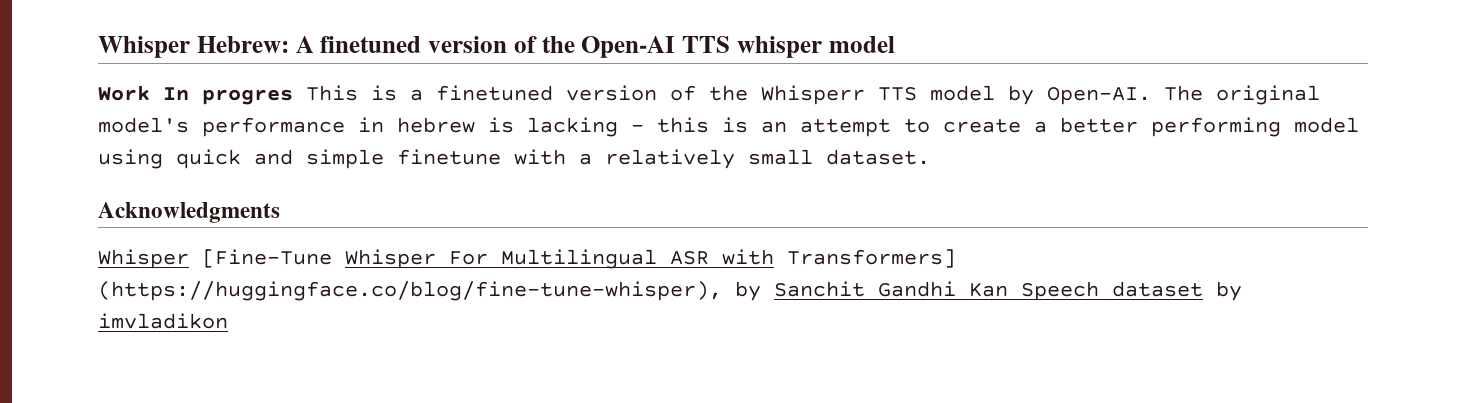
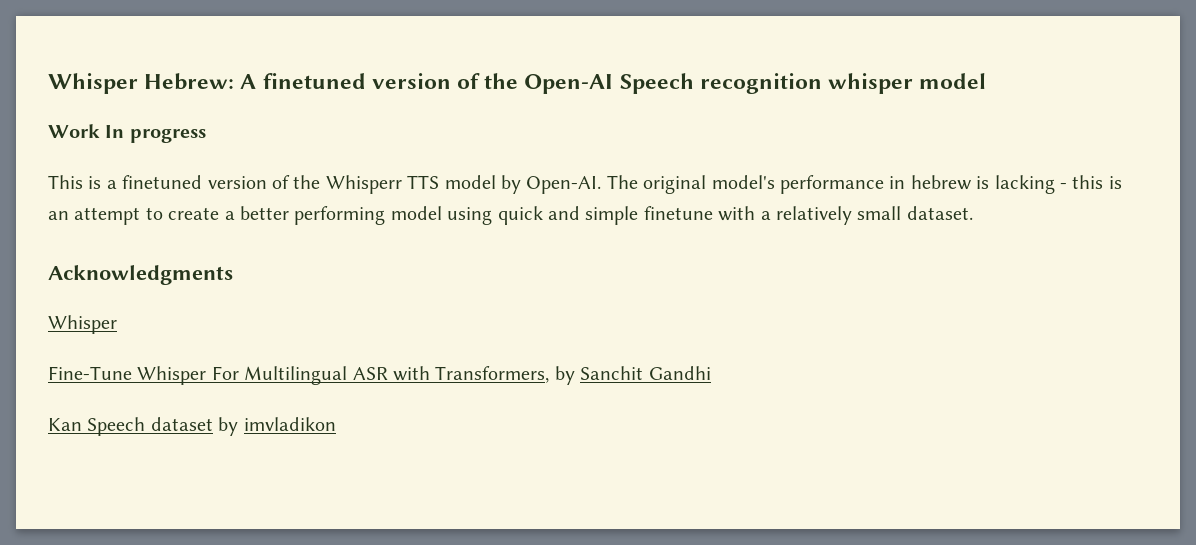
- Whisper Hebrew: A finetuned version of the Open-AI TTS whisper model
+ Whisper Hebrew: A finetuned version of the Open-AI Speech recognition whisper model
- Work In progres This is a finetuned version of the Whisperr TTS model by Open-AI.
+ Work In progress
+ This is a finetuned version of the Whisperr TTS model by Open-AI.
  Acknowledgments
- Whisper [Fine-Tune Whisper For Multilingual ASR with Transformers] (https://huggingface.co/blog/fine-tune-whisper), by Sanchit Gandhi Kan Speech dataset by imvladikon
+ Whisper
+ Fine-Tune Whisper For Multilingual ASR with Transformers, by Sanchit Gandhi
+ Kan Speech dataset by imvladikon

